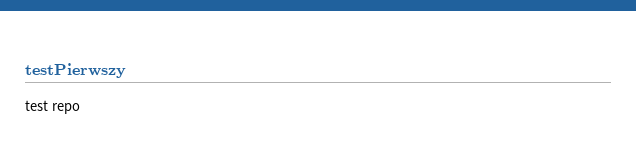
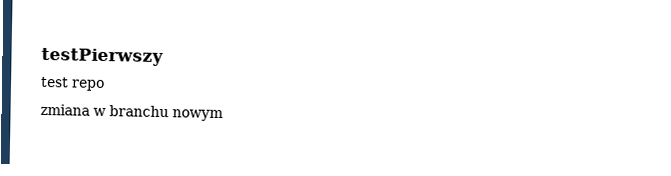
+ zmiana w branchu nowym

